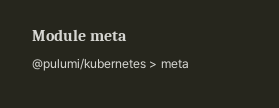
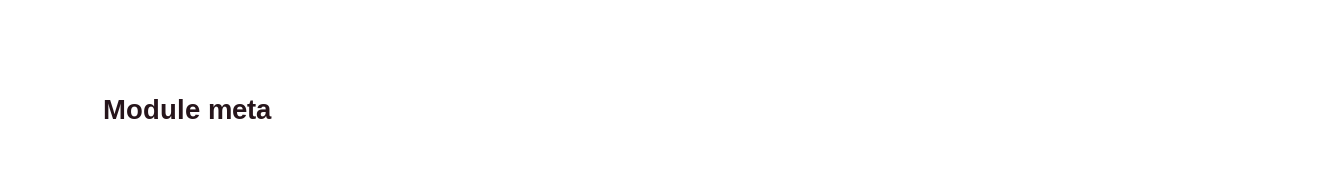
- @pulumi/kubernetes > meta

